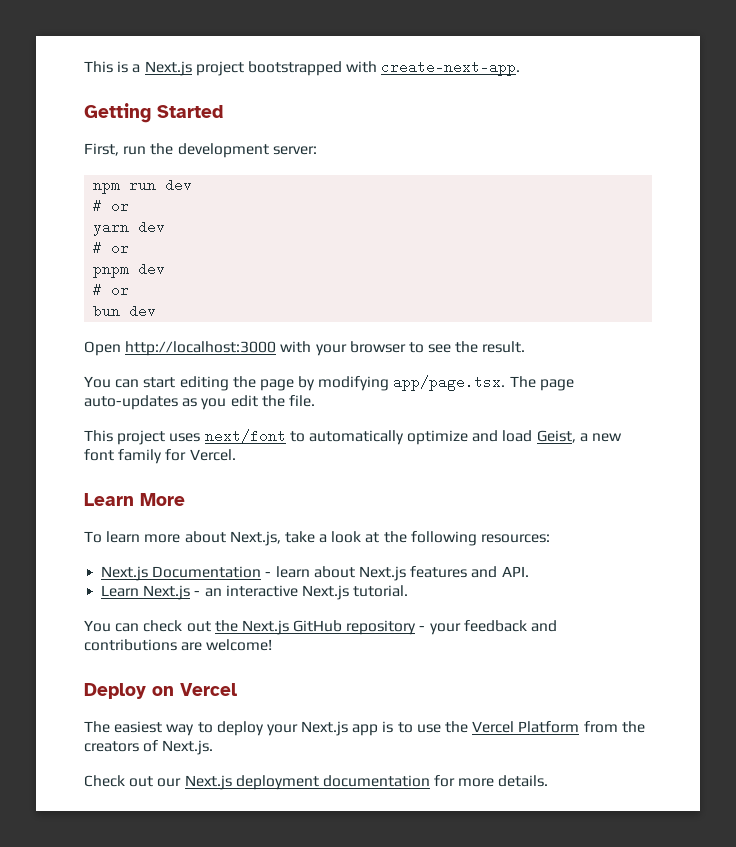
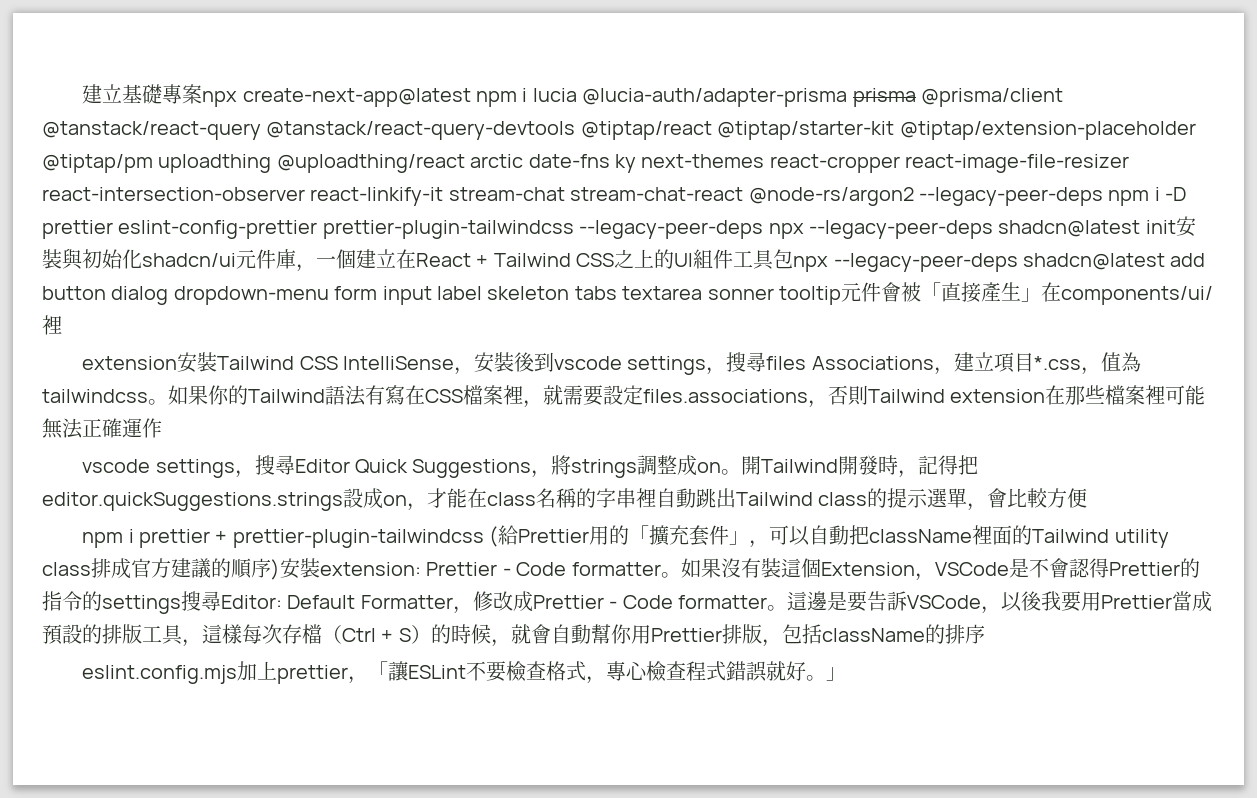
- This is a Next.js project bootstrapped with create-next-app.
- Getting Started
- First, run the development server:
- npm run dev
- # or
- yarn dev
- # or
- pnpm dev
- # or
- bun dev
- Open http://localhost:3000 with your browser to see the result.
- You can start editing the page by modifying app/page.tsx. The page auto-updates as you edit the file.
- This project uses next/font to automatically optimize and load Geist, a new font family for Vercel.
- Learn More
- To learn more about Next.js, take a look at the following resources:
- Next.js Documentation - learn about Next.js features and API.
- Learn Next.js - an interactive Next.js tutorial.
- You can check out the Next.js GitHub repository - your feedback and contributions are welcome!
- Deploy on Vercel
- The easiest way to deploy your Next.js app is to use the Vercel Platform from the creators of Next.js.
- Check out our Next.js deployment documentation for more details.
+ 建立基礎專案npx create-next-app@latest npm i lucia @lucia-auth/adapter-prisma prisma @prisma/client @tanstack/react-query @tanstack/react-query-devtools @tiptap/react @tiptap/starter-kit @tiptap/extension-placeholder @tiptap/pm uploadthing @uploadthing/react arctic date-fns ky next-themes react-cropper react-image-file-resizer react-intersection-observer react-linkify-it stream-chat stream-chat-react @node-rs/argon2 --legacy-peer-deps npm i -D prettier eslint-config-prettier prettier-plugin-tailwindcss --legacy-peer-deps npx --legacy-peer-deps shadcn@latest init安裝與初始化shadcn/ui元件庫，一個建立在React + Tailwind CSS之上的UI組件工具包npx --legacy-peer-deps shadcn@latest add button dialog dropdown-menu form input label skeleton tabs textarea sonner tooltip元件會被「直接產生」在components/ui/裡
+ extension安裝Tailwind CSS IntelliSense，安裝後到vscode settings，搜尋files Associations，建立項目*.css，值為tailwindcss。如果你的Tailwind語法有寫在CSS檔案裡，就需要設定files.associations，否則Tailwind extension在那些檔案裡可能無法正確運作
+ vscode settings，搜尋Editor Quick Suggestions，將strings調整成on。開Tailwind開發時，記得把editor.quickSuggestions.strings設成on，才能在class名稱的字串裡自動跳出Tailwind class的提示選單，會比較方便
+ npm i prettier + prettier-plugin-tailwindcss (給Prettier用的「擴充套件」，可以自動把className裡面的Tailwind utility class排成官方建議的順序)安裝extension: Prettier - Code formatter。如果沒有裝這個Extension，VSCode是不會認得Prettier的指令的settings搜尋Editor: Default Formatter，修改成Prettier - Code formatter。這邊是要告訴VSCode，以後我要用Prettier當成預設的排版工具，這樣每次存檔（Ctrl + S）的時候，就會自動幫你用Prettier排版，包括className的排序
+ eslint.config.mjs加上prettier，「讓ESLint不要檢查格式，專心檢查程式錯誤就好。」

